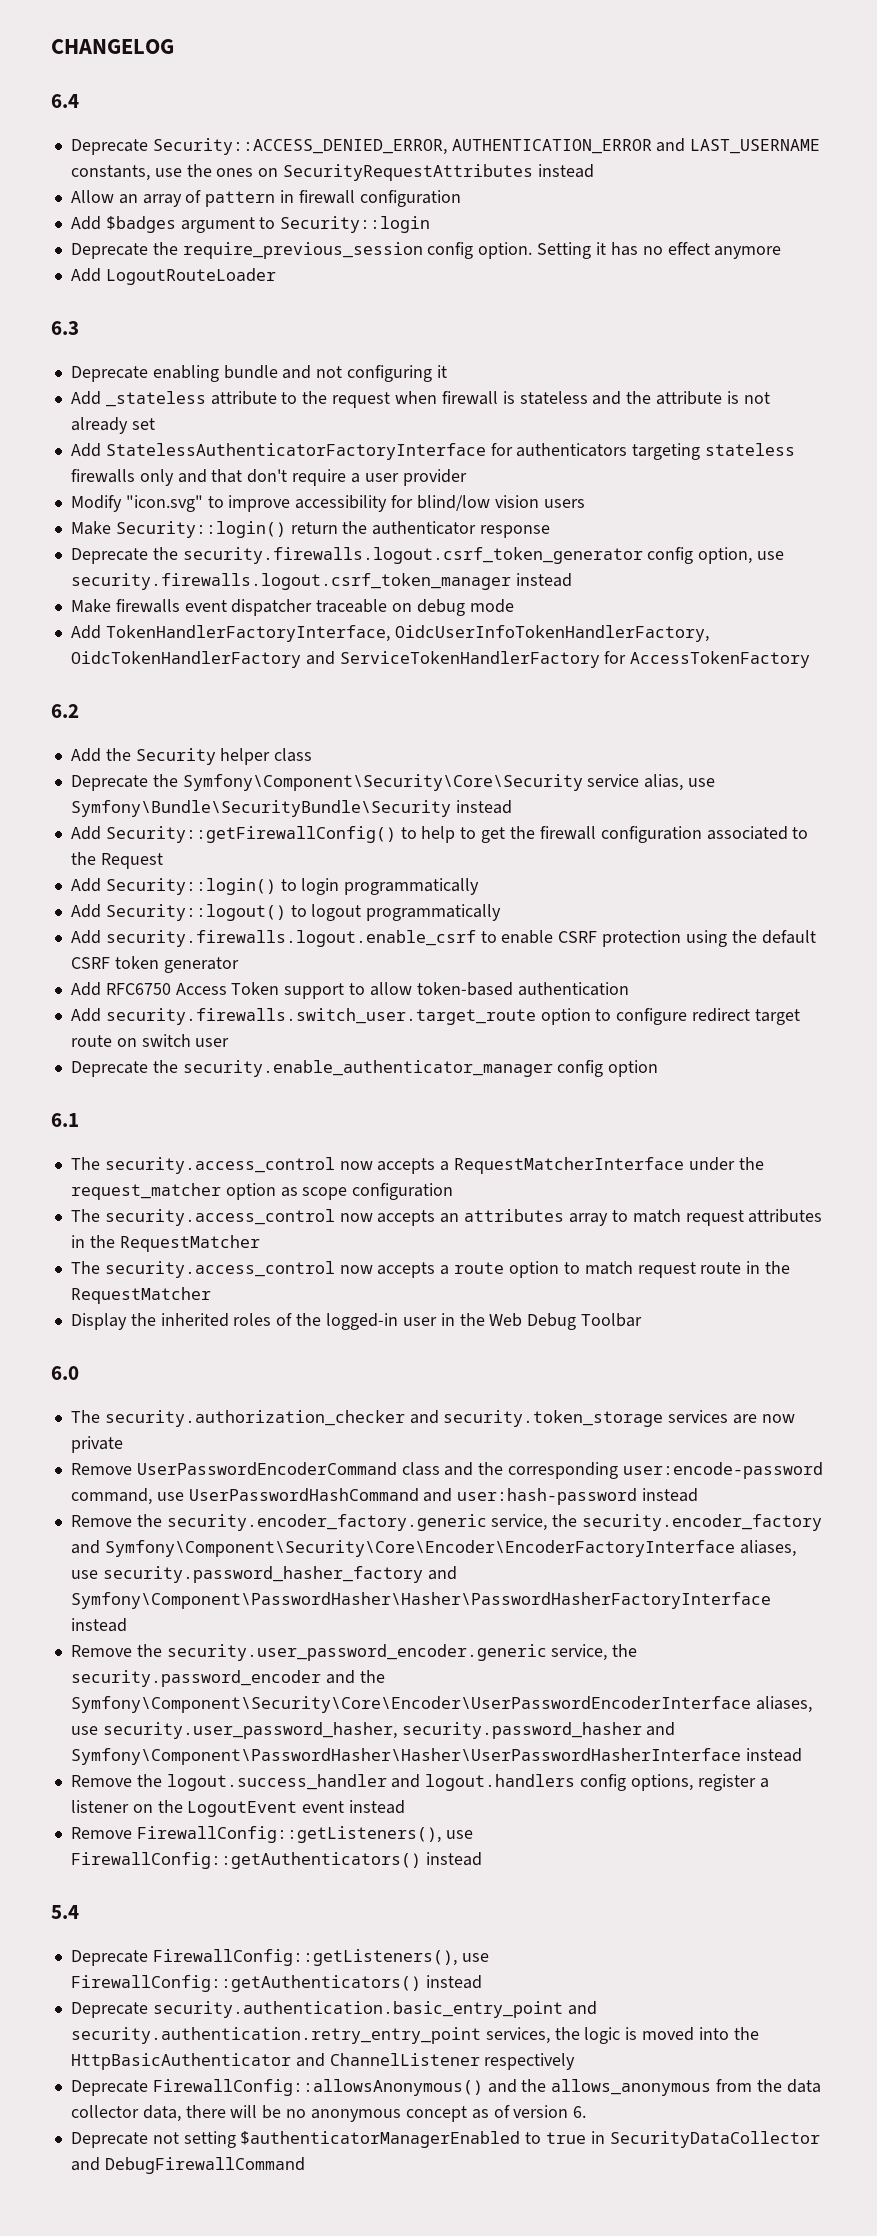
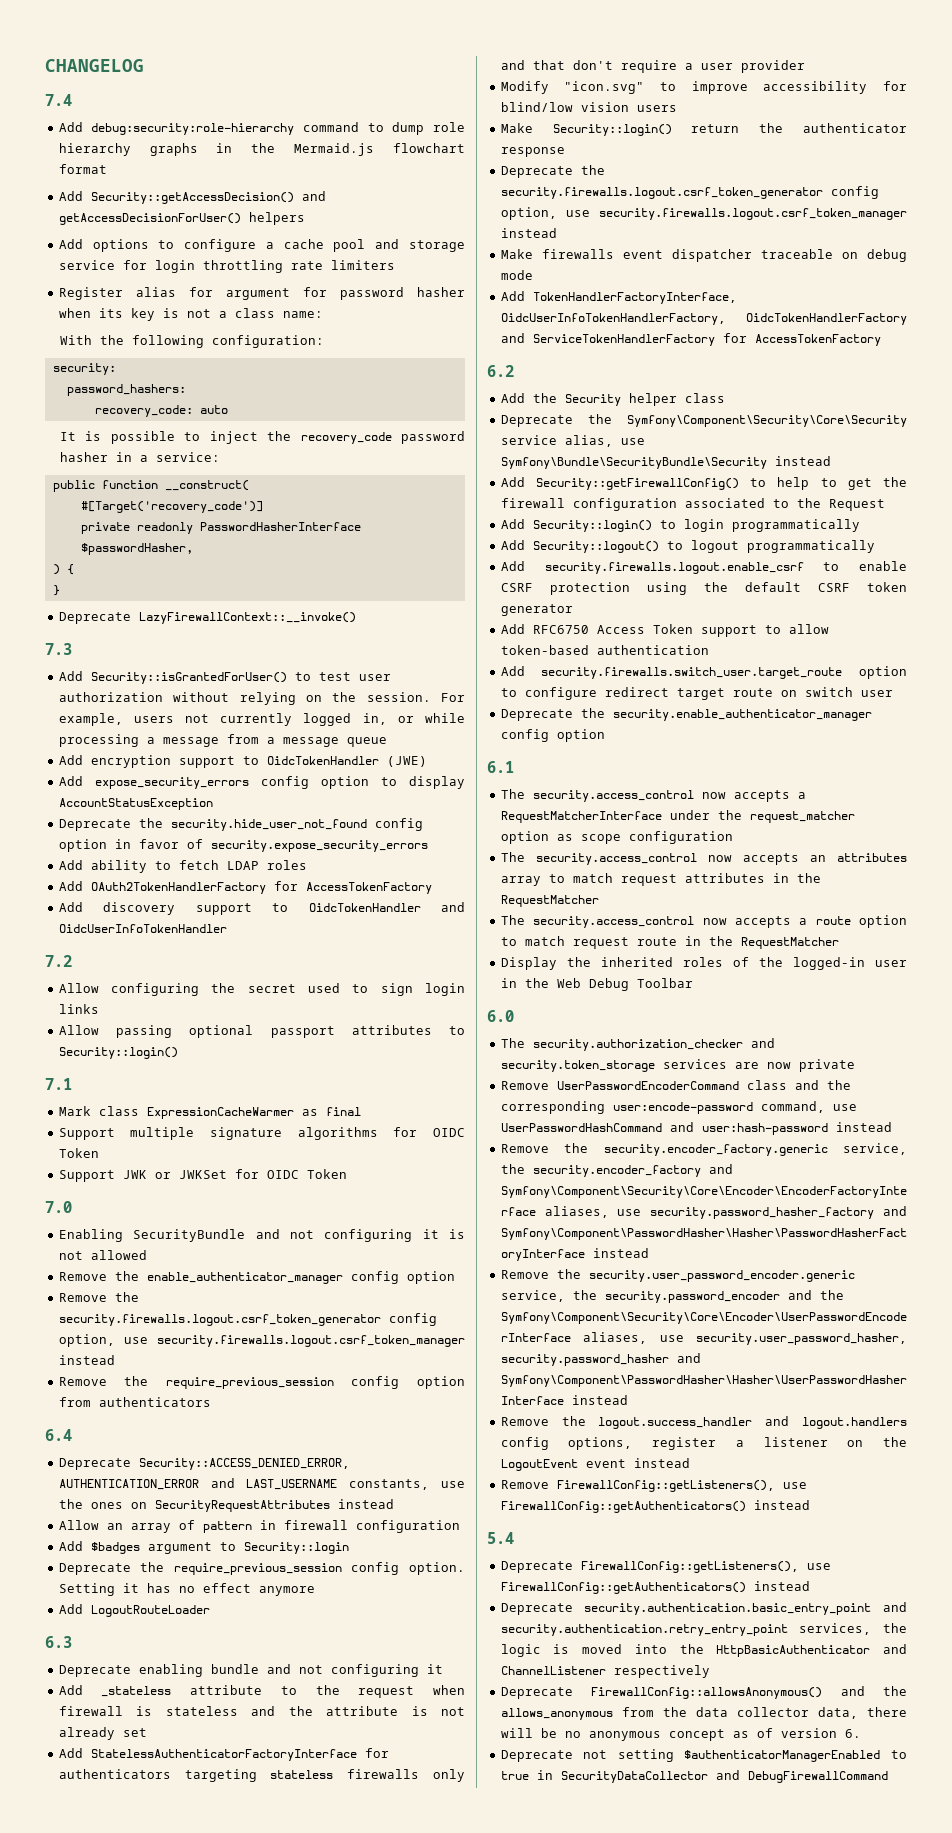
+ 7.4
+ Add debug:security:role-hierarchy command to dump role hierarchy graphs in the Mermaid.js flowchart format
+ Add Security::getAccessDecision() and getAccessDecisionForUser() helpers
+ Add options to configure a cache pool and storage service for login throttling rate limiters
+ Register alias for argument for password hasher when its key is not a class name:
+ With the following configuration:
+ security:
+ password_hashers:
+ recovery_code: auto
+ It is possible to inject the recovery_code password hasher in a service:
+ public function __construct(
+ #[Target('recovery_code')]
+ private readonly PasswordHasherInterface $passwordHasher,
+ ) {
+ }
+ Deprecate LazyFirewallContext::__invoke()
+ 7.3
+ Add Security::isGrantedForUser() to test user authorization without relying on the session. For example, users not currently logged in, or while processing a message from a message queue
+ Add encryption support to OidcTokenHandler (JWE)
+ Add expose_security_errors config option to display AccountStatusException
+ Deprecate the security.hide_user_not_found config option in favor of security.expose_security_errors
+ Add ability to fetch LDAP roles
+ Add OAuth2TokenHandlerFactory for AccessTokenFactory
+ Add discovery support to OidcTokenHandler and OidcUserInfoTokenHandler
+ 7.2
+ Allow configuring the secret used to sign login links
+ Allow passing optional passport attributes to Security::login()
+ 7.1
+ Mark class ExpressionCacheWarmer as final
+ Support multiple signature algorithms for OIDC Token
+ Support JWK or JWKSet for OIDC Token
+ 7.0
+ Enabling SecurityBundle and not configuring it is not allowed
+ Remove the enable_authenticator_manager config option
+ Remove the security.firewalls.logout.csrf_token_generator config option, use security.firewalls.logout.csrf_token_manager instead
+ Remove the require_previous_session config option from authenticators

